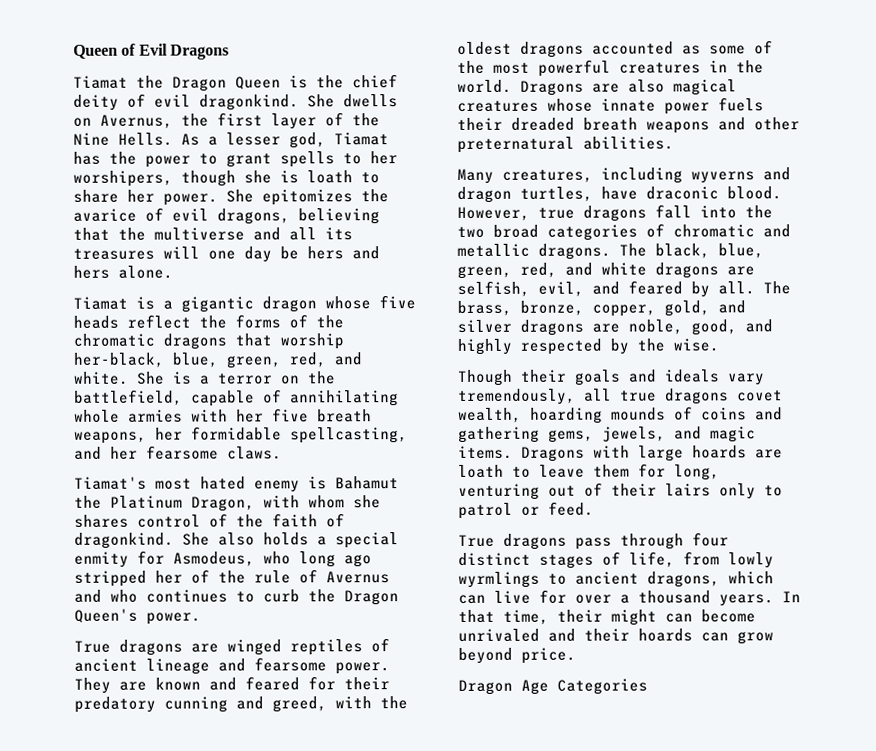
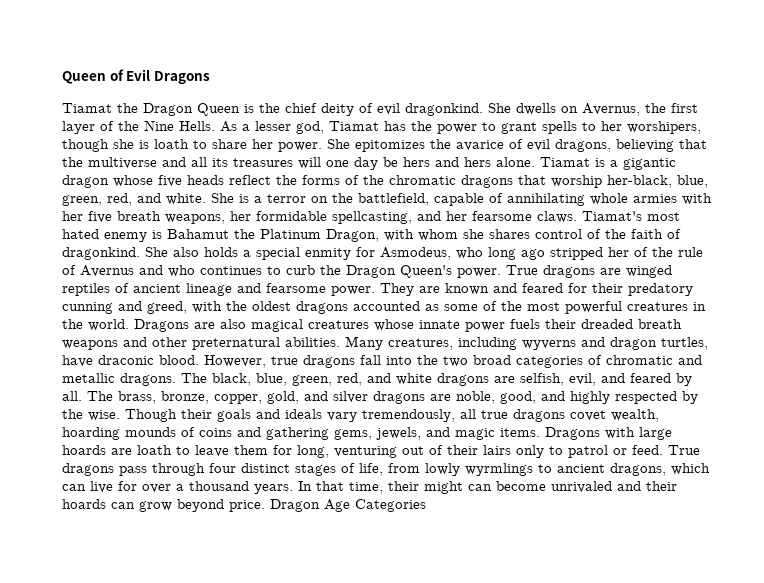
- She epitomizes the avarice of evil dragons, believing that the multiverse and all its treasures will one day be hers and hers alone.
- Tiamat is a gigantic dragon whose five heads reflect the forms of the chromatic dragons that worship her-black, blue, green, red, and white.
+ She epitomizes the avarice of evil dragons, believing that the multiverse and all its treasures will one day be hers and hers alone. Tiamat is a gigantic dragon whose five heads reflect the forms of the chromatic dragons that worship her-black, blue, green, red, and white.
- She is a terror on the battlefield, capable of annihilating whole armies with her five breath weapons, her formidable spellcasting, and her fearsome claws.
- Tiamat's most hated enemy is Bahamut the Platinum Dragon, with whom she shares control of the faith of dragonkind.
+ She is a terror on the battlefield, capable of annihilating whole armies with her five breath weapons, her formidable spellcasting, and her fearsome claws. Tiamat's most hated enemy is Bahamut the Platinum Dragon, with whom she shares control of the faith of dragonkind.
- She also holds a special enmity for Asmodeus, who long ago stripped her of the rule of Avernus and who continues to curb the Dragon Queen's power.
- True dragons are winged reptiles of ancient lineage and fearsome power.
+ She also holds a special enmity for Asmodeus, who long ago stripped her of the rule of Avernus and who continues to curb the Dragon Queen's power. True dragons are winged reptiles of ancient lineage and fearsome power.
- Dragons are also magical creatures whose innate power fuels their dreaded breath weapons and other preternatural abilities.
- Many creatures, including wyverns and dragon turtles, have draconic blood.
+ Dragons are also magical creatures whose innate power fuels their dreaded breath weapons and other preternatural abilities. Many creatures, including wyverns and dragon turtles, have draconic blood.
- The brass, bronze, copper, gold, and silver dragons are noble, good, and highly respected by the wise.
- Though their goals and ideals vary tremendously, all true dragons covet wealth, hoarding mounds of coins and gathering gems, jewels, and magic items.
+ The brass, bronze, copper, gold, and silver dragons are noble, good, and highly respected by the wise. Though their goals and ideals vary tremendously, all true dragons covet wealth, hoarding mounds of coins and gathering gems, jewels, and magic items.
- Dragons with large hoards are loath to leave them for long, venturing out of their lairs only to patrol or feed.
- True dragons pass through four distinct stages of life, from lowly wyrmlings to ancient dragons, which can live for over a thousand years.
+ Dragons with large hoards are loath to leave them for long, venturing out of their lairs only to patrol or feed. True dragons pass through four distinct stages of life, from lowly wyrmlings to ancient dragons, which can live for over a thousand years.
- In that time, their might can become unrivaled and their hoards can grow beyond price.
- Dragon Age Categories
+ In that time, their might can become unrivaled and their hoards can grow beyond price. Dragon Age Categories

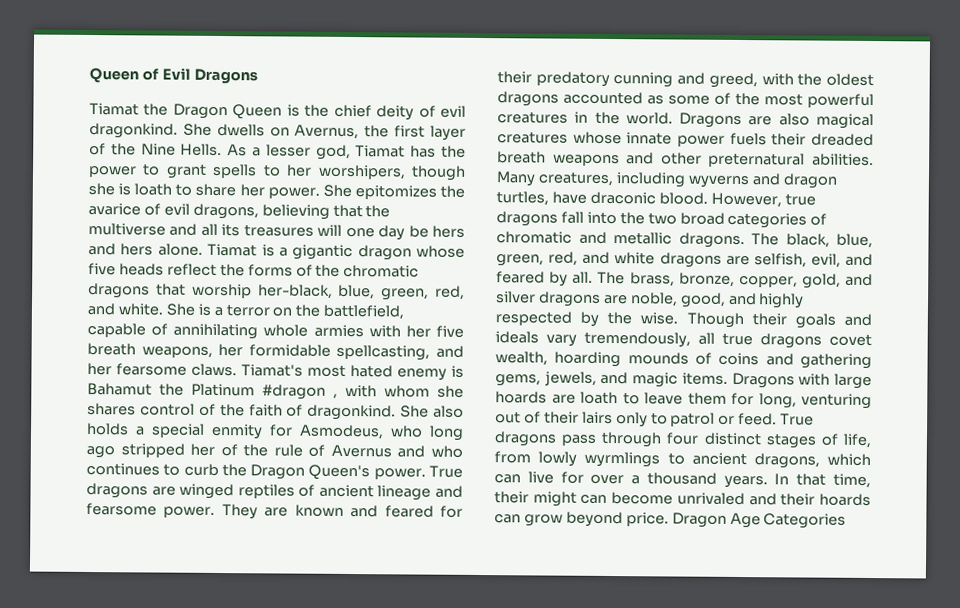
- Tiamat's most hated enemy is Bahamut the Platinum Dragon, with whom she shares control of the faith of dragonkind.
+ Tiamat's most hated enemy is Bahamut the Platinum #dragon , with whom she shares control of the faith of dragonkind.

